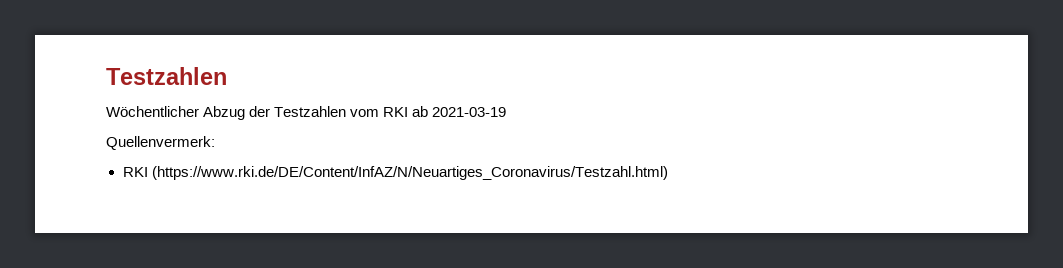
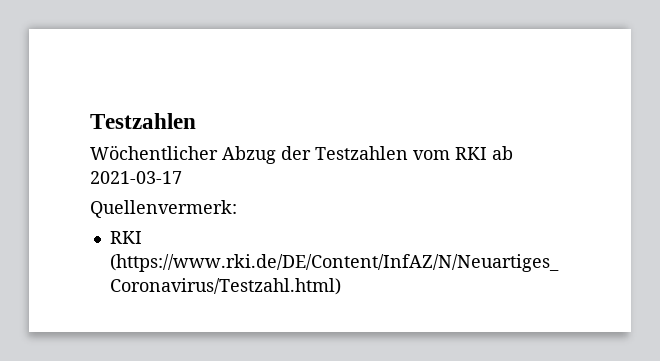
- Wöchentlicher Abzug der Testzahlen vom RKI ab 2021-03-19
+ Wöchentlicher Abzug der Testzahlen vom RKI ab 2021-03-17

